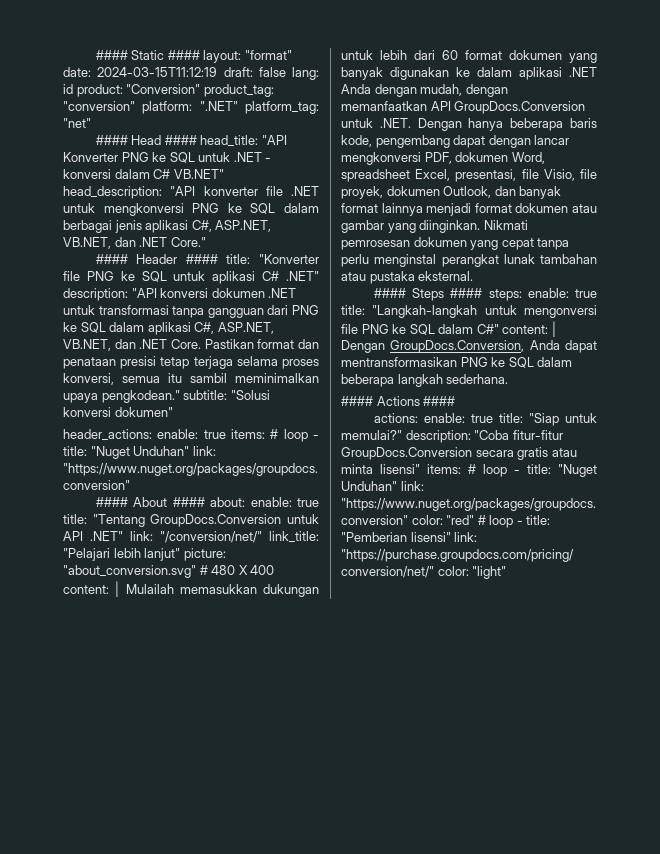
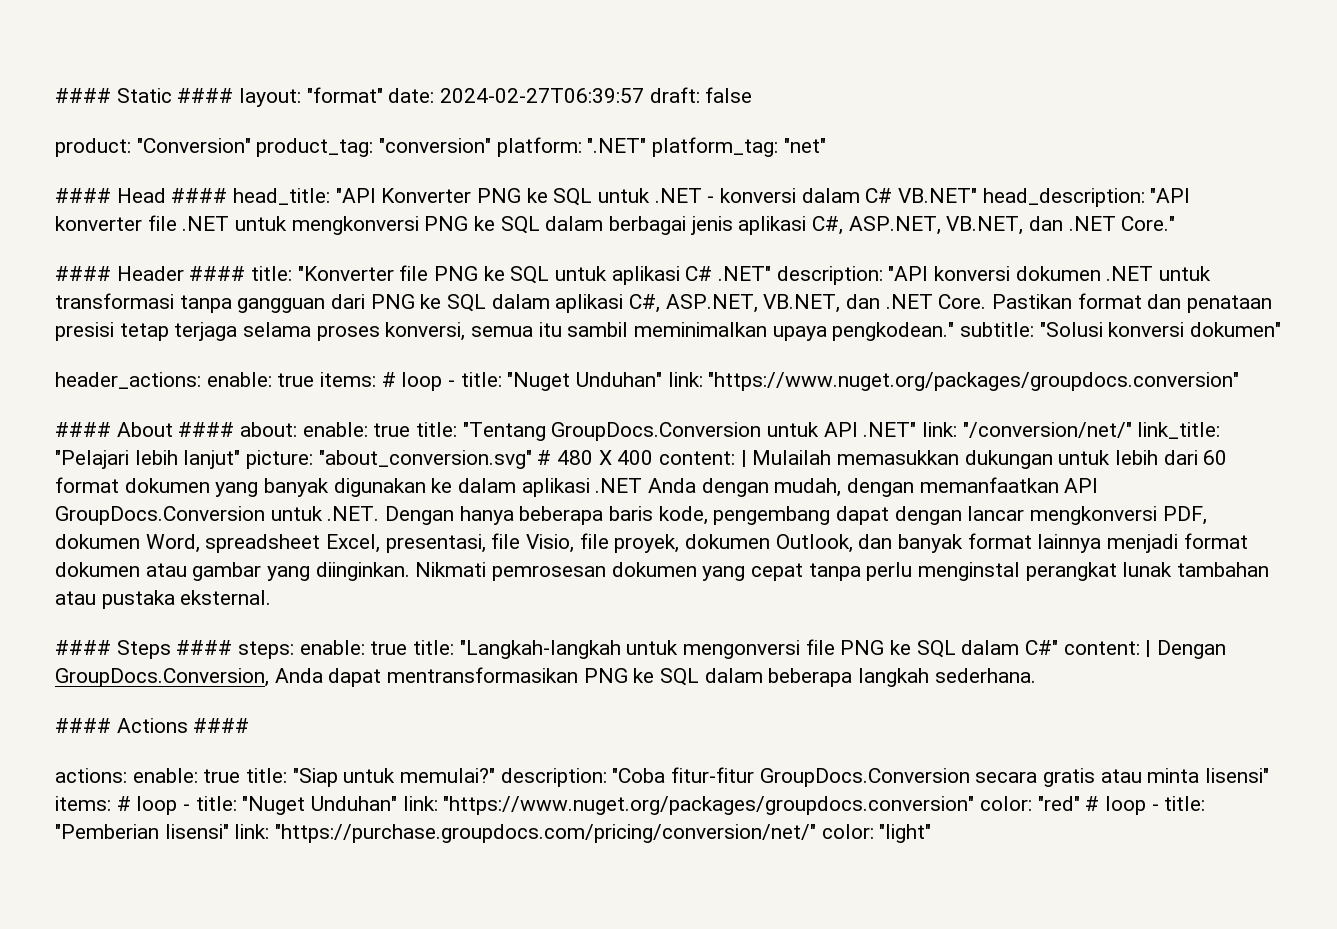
- #### Static #### layout: "format" date: 2024-03-15T11:12:19 draft: false lang: id product: "Conversion" product_tag: "conversion" platform: ".NET" platform_tag: "net"
+ #### Static #### layout: "format" date: 2024-02-27T06:39:57 draft: false
+ product: "Conversion" product_tag: "conversion" platform: ".NET" platform_tag: "net"

